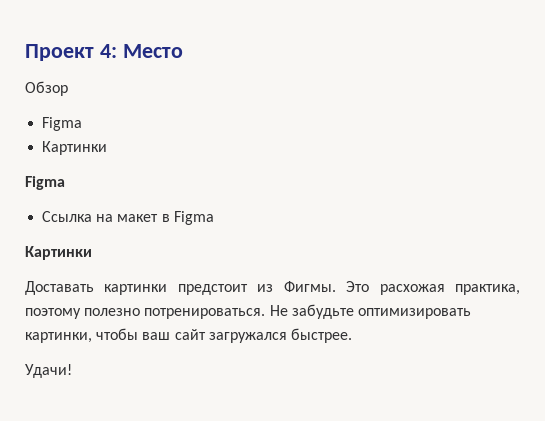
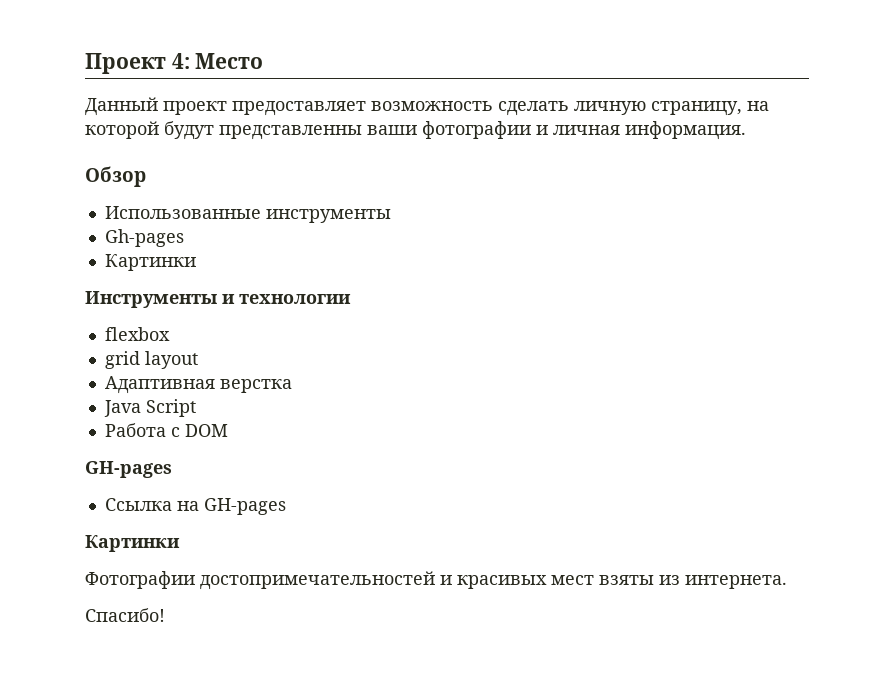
+ Данный проект предоставляет возможность сделать личную страницу, на которой будут представленны ваши фотографии и личная информация.
  Обзор
- Figma
+ Использованные инструменты
+ Gh-pages
  Картинки
- Figma
- Ссылка на макет в Figma
+ Инструменты и технологии
+ flexbox
+ grid layout
+ Адаптивная верстка
+ Java Script
+ Работа с DOM
+ GH-pages
+ Ссылка на GH-pages
  Картинки
- Доставать картинки предстоит из Фигмы. Это расхожая практика, поэтому полезно потренироваться. Не забудьте оптимизировать картинки, чтобы ваш сайт загружался быстрее.
- Удачи!
+ Фотографии достопримечательностей и красивых мест взяты из интернета.
+ Спасибо!

